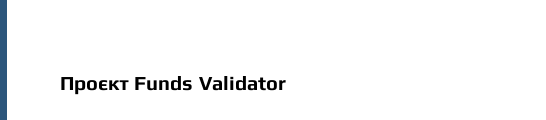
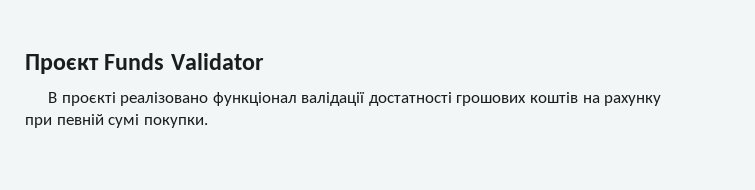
+ В проєкті реалізовано функціонал валідації достатності грошових коштів на рахунку при певній сумі покупки.

